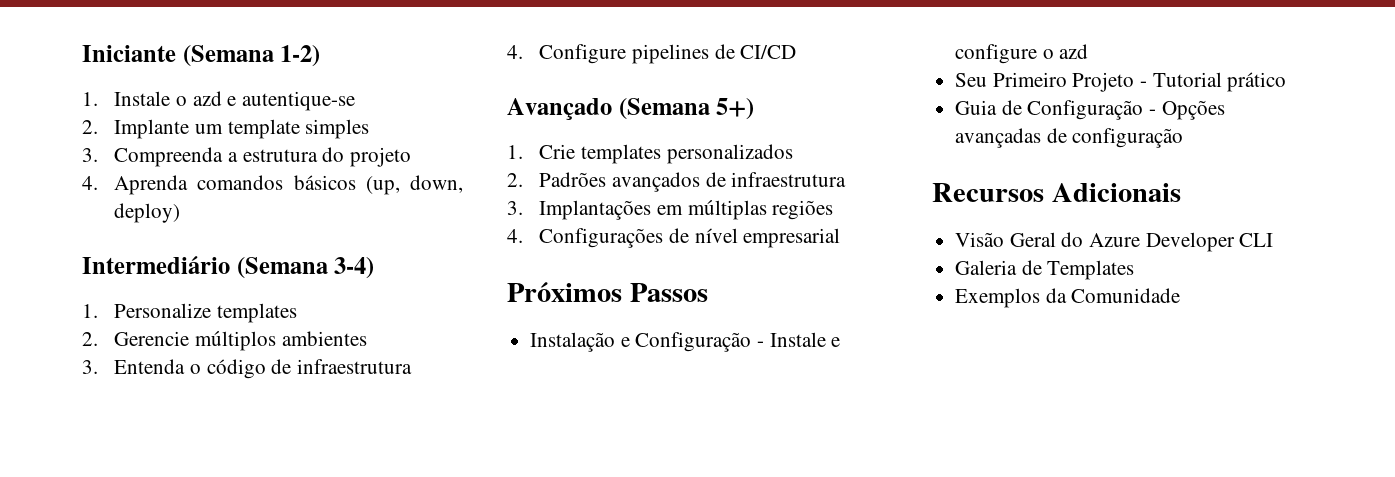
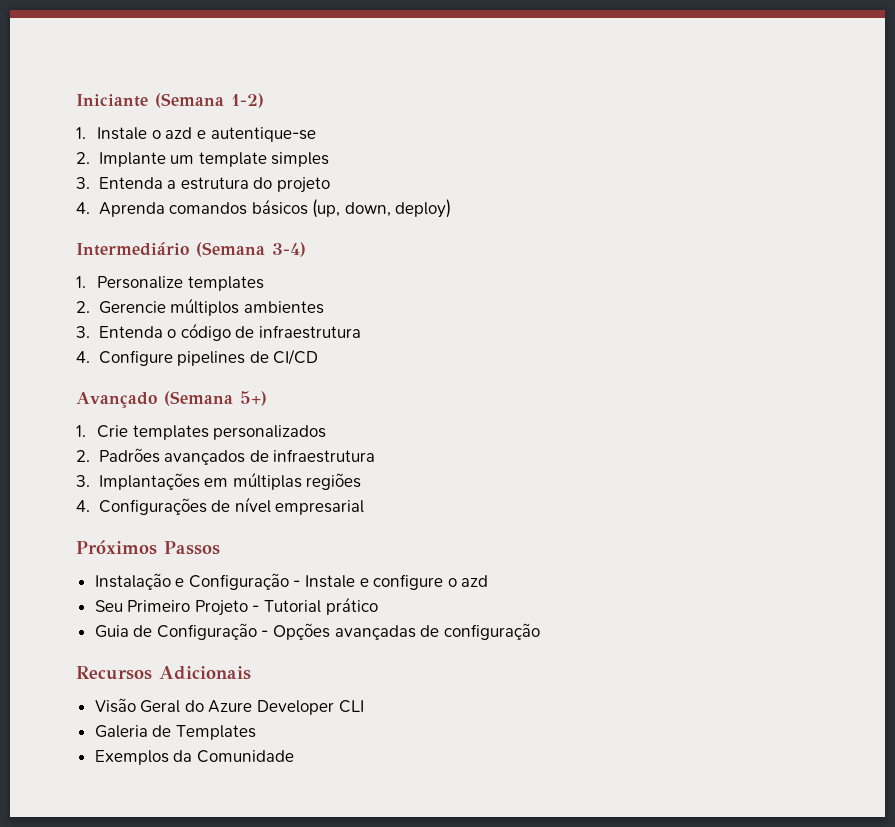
- 3. Compreenda a estrutura do projeto
+ 3. Entenda a estrutura do projeto

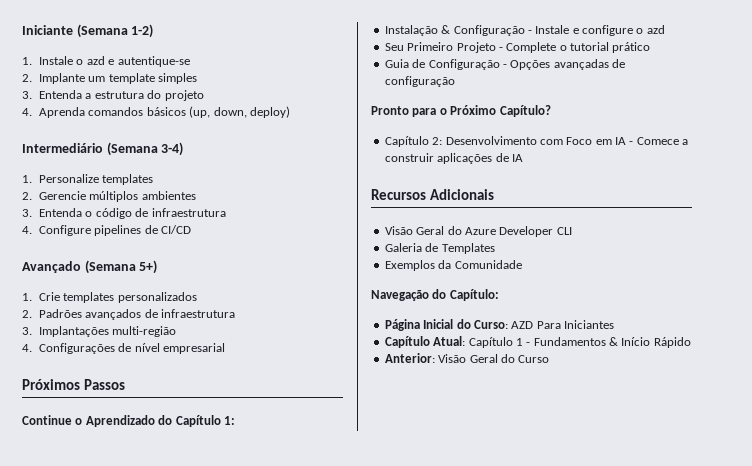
- 3. Implantações em múltiplas regiões
+ 3. Implantações multi-região
+ Continue o Aprendizado do Capítulo 1:
- Instalação e Configuração - Instale e configure o azd
+ Instalação & Configuração - Instale e configure o azd
- Seu Primeiro Projeto - Tutorial prático
+ Seu Primeiro Projeto - Complete o tutorial prático
+ Pronto para o Próximo Capítulo?
+ Capítulo 2: Desenvolvimento com Foco em IA - Comece a construir aplicações de IA
+ Navegação do Capítulo:
+ Página Inicial do Curso: AZD Para Iniciantes
+ Capítulo Atual: Capítulo 1 - Fundamentos & Início Rápido
+ Anterior: Visão Geral do Curso

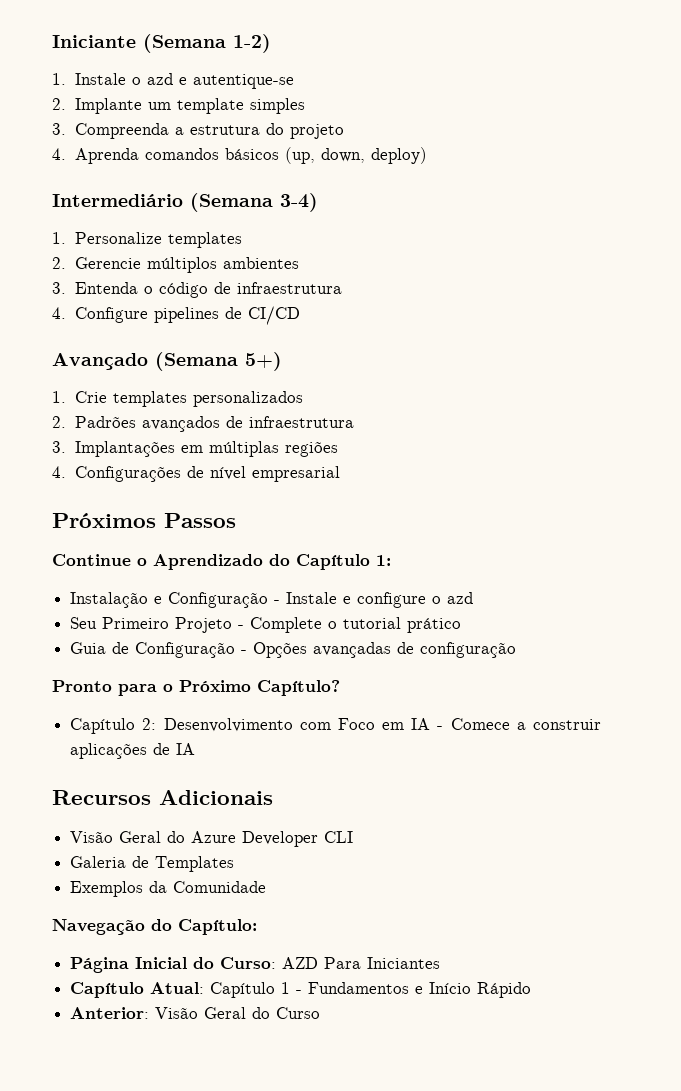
- 3. Entenda a estrutura do projeto
+ 3. Compreenda a estrutura do projeto
- 3. Implantações multi-região
+ 3. Implantações em múltiplas regiões
- Instalação & Configuração - Instale e configure o azd
+ Instalação e Configuração - Instale e configure o azd
- Capítulo Atual: Capítulo 1 - Fundamentos & Início Rápido
+ Capítulo Atual: Capítulo 1 - Fundamentos e Início Rápido

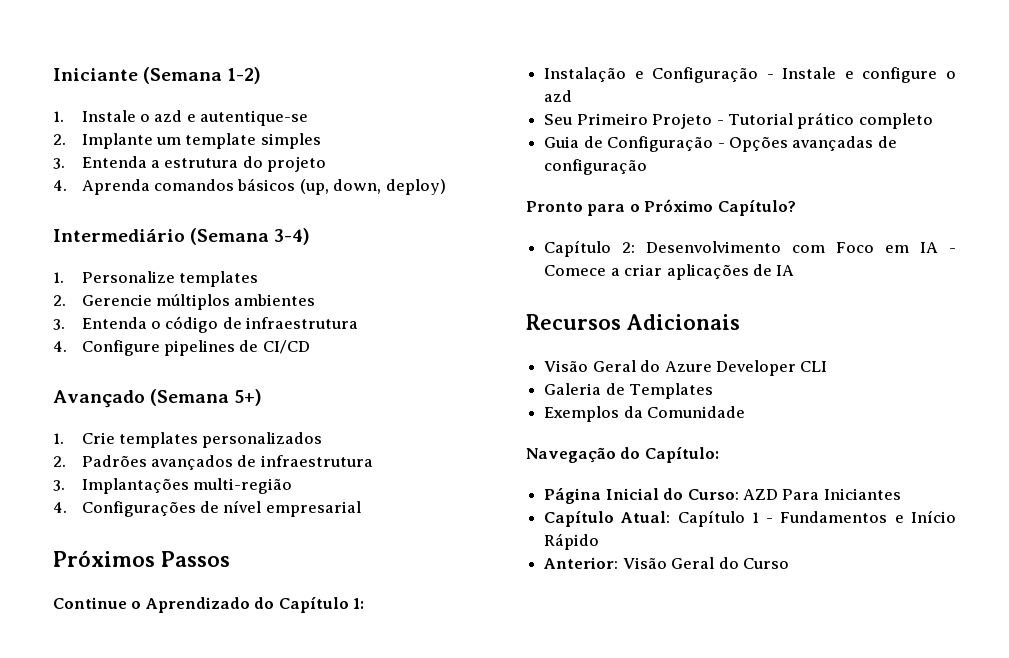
- 3. Compreenda a estrutura do projeto
+ 3. Entenda a estrutura do projeto
- 3. Implantações em múltiplas regiões
+ 3. Implantações multi-região
- Seu Primeiro Projeto - Complete o tutorial prático
+ Seu Primeiro Projeto - Tutorial prático completo
- Capítulo 2: Desenvolvimento com Foco em IA - Comece a construir aplicações de IA
+ Capítulo 2: Desenvolvimento com Foco em IA - Comece a criar aplicações de IA

